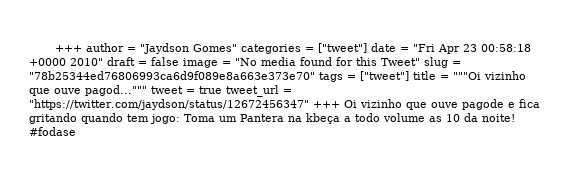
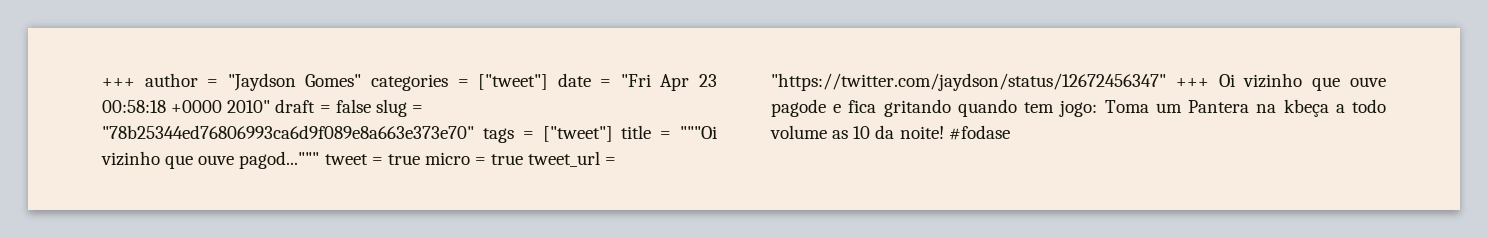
- +++ author = "Jaydson Gomes" categories = ["tweet"] date = "Fri Apr 23 00:58:18 +0000 2010" draft = false image = "No media found for this Tweet" slug = "78b25344ed76806993ca6d9f089e8a663e373e70" tags = ["tweet"] title = """Oi vizinho que ouve pagod...""" tweet = true tweet_url = "https://twitter.com/jaydson/status/12672456347" +++ Oi vizinho que ouve pagode e fica gritando quando tem jogo:
+ +++ author = "Jaydson Gomes" categories = ["tweet"] date = "Fri Apr 23 00:58:18 +0000 2010" draft = false slug = "78b25344ed76806993ca6d9f089e8a663e373e70" tags = ["tweet"] title = """Oi vizinho que ouve pagod...""" tweet = true micro = true tweet_url = "https://twitter.com/jaydson/status/12672456347" +++ Oi vizinho que ouve pagode e fica gritando quando tem jogo:

